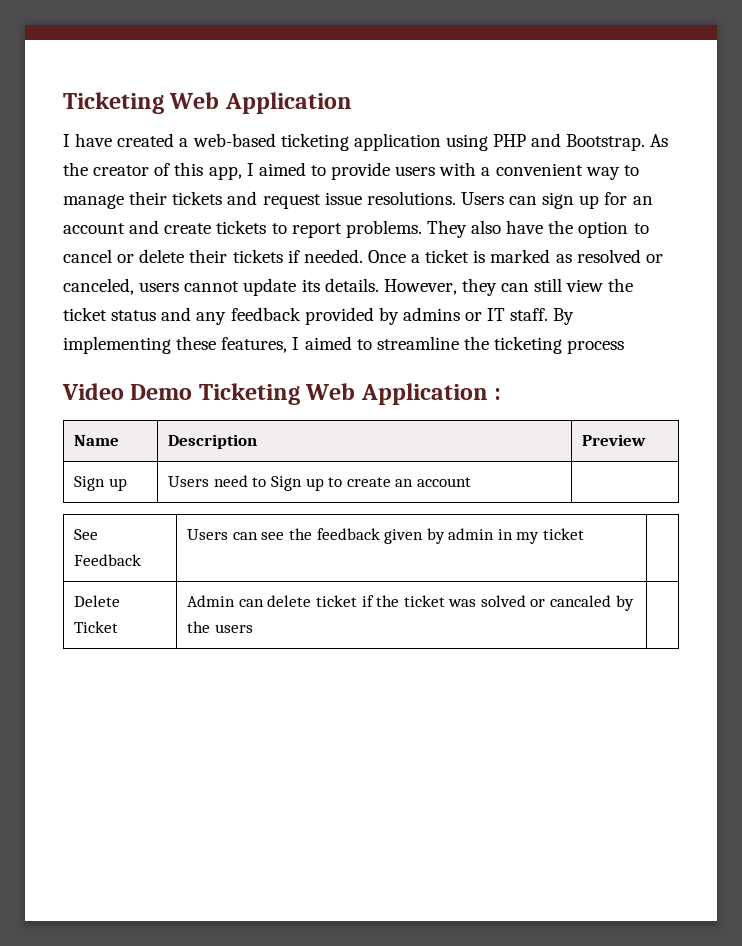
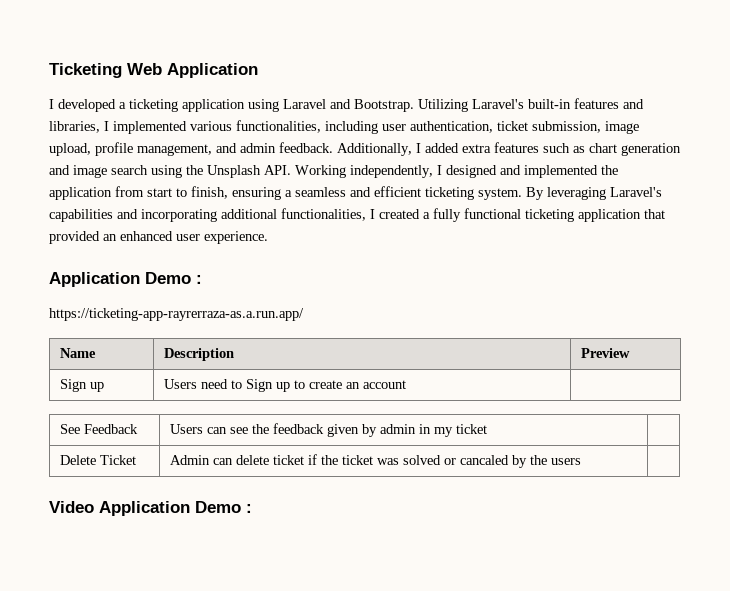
- I have created a web-based ticketing application using PHP and Bootstrap.
+ I developed a ticketing application using Laravel and Bootstrap.
- As the creator of this app, I aimed to provide users with a convenient way to manage their tickets and request issue resolutions. Users can sign up for an account and create tickets to report problems. They also have the option to cancel or delete their tickets if needed. Once a ticket is marked as resolved or canceled, users cannot update its details. However, they can still view the ticket status and any feedback provided by admins or IT staff. By implementing these features, I aimed to streamline the ticketing process
- Video Demo Ticketing Web Application :
+ Utilizing Laravel's built-in features and libraries, I implemented various functionalities, including user authentication, ticket submission, image upload, profile management, and admin feedback. Additionally, I added extra features such as chart generation and image search using the Unsplash API. Working independently, I designed and implemented the application from start to finish, ensuring a seamless and efficient ticketing system. By leveraging Laravel's capabilities and incorporating additional functionalities, I created a fully functional ticketing application that provided an enhanced user experience.
+ Application Demo :
+ https://ticketing-app-rayrerraza-as.a.run.app/
+ Video Application Demo :

